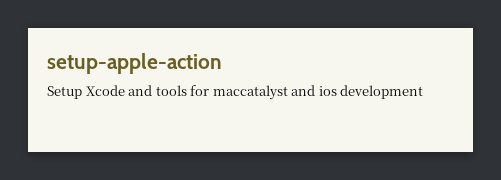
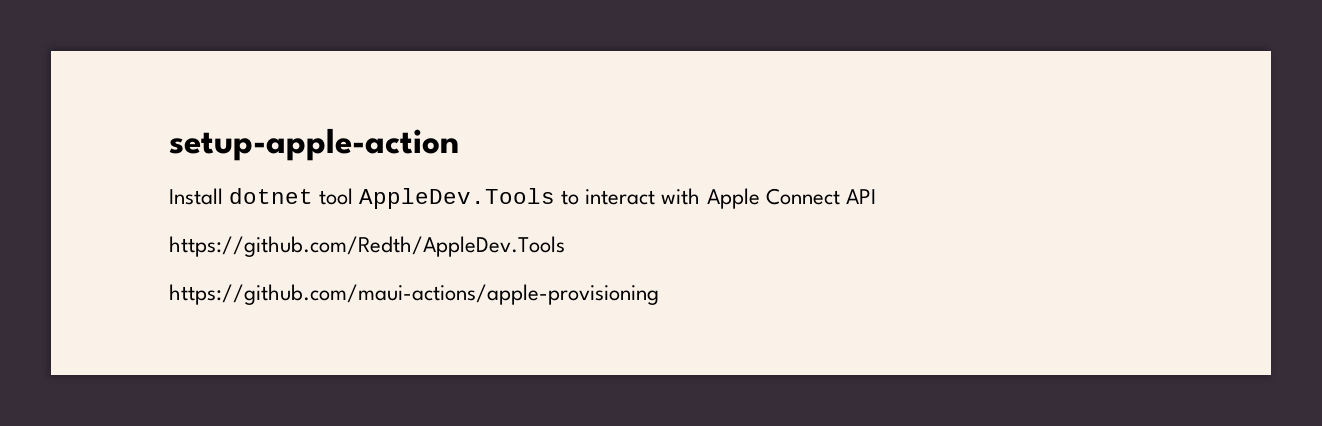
- Setup Xcode and tools for maccatalyst and ios development
+ Install dotnet tool AppleDev.Tools to interact with Apple Connect API
+ https://github.com/Redth/AppleDev.Tools
+ https://github.com/maui-actions/apple-provisioning

